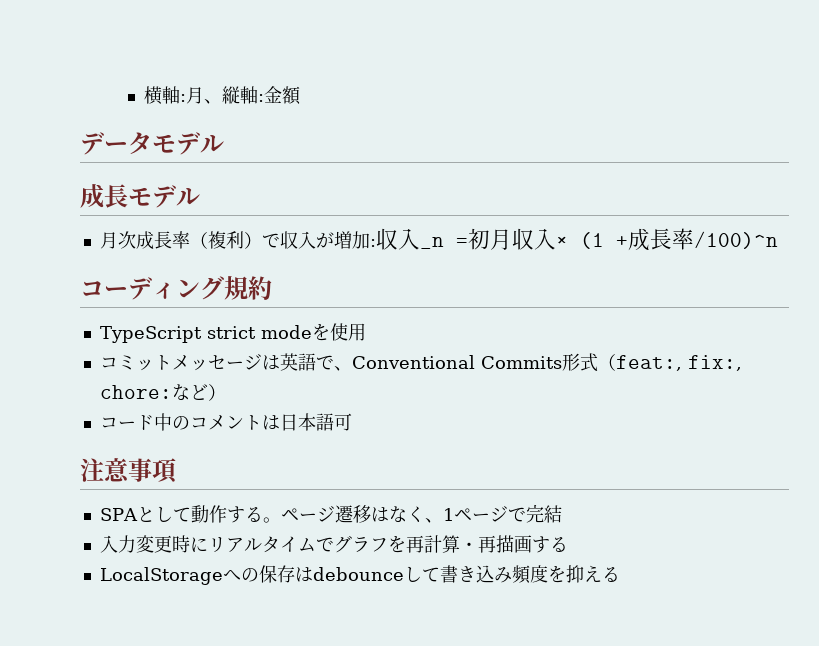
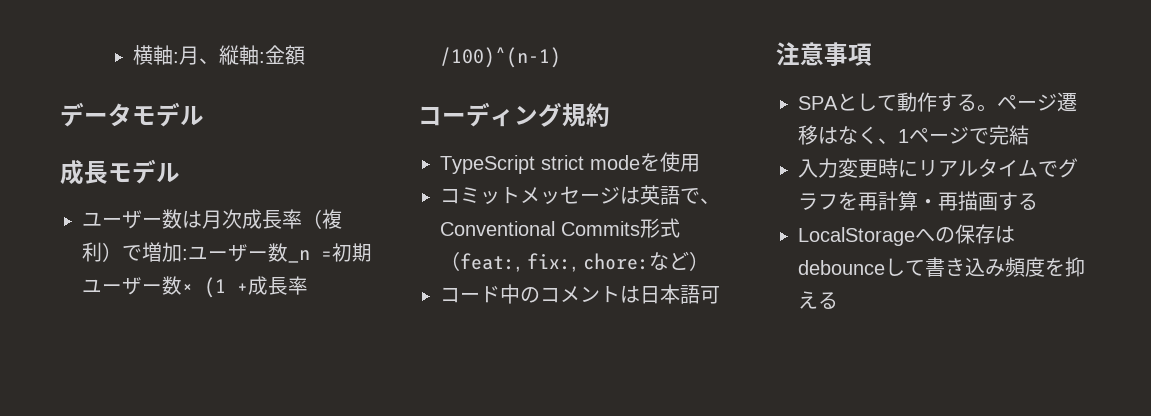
- 月次成長率（複利）で収入が増加:収入_n =初月収入× (1 +成長率/100)^n
+ ユーザー数は月次成長率（複利）で増加:ユーザー数_n =初期ユーザー数× (1 +成長率/100)^(n-1)

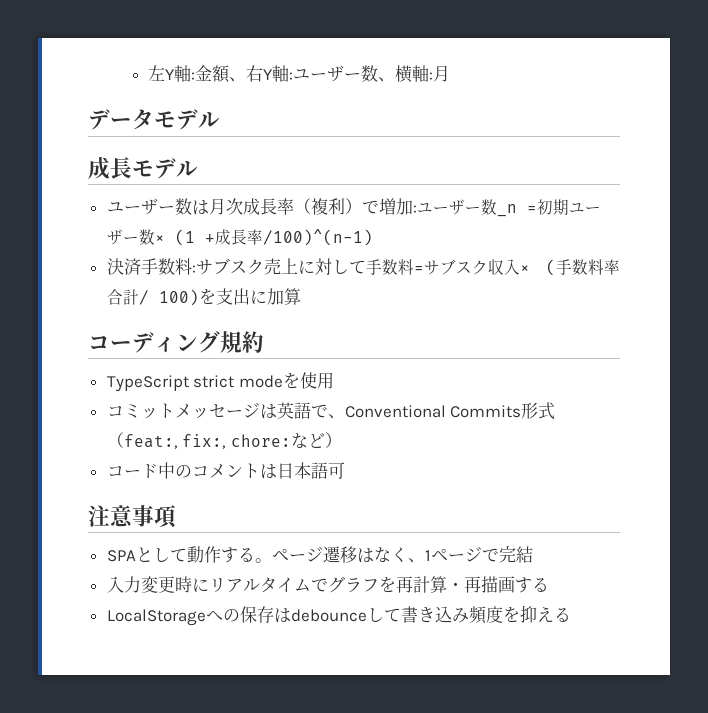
- 横軸:月、縦軸:金額
+ 左Y軸:金額、右Y軸:ユーザー数、横軸:月
+ 決済手数料:サブスク売上に対して手数料=サブスク収入× (手数料率合計/ 100)を支出に加算

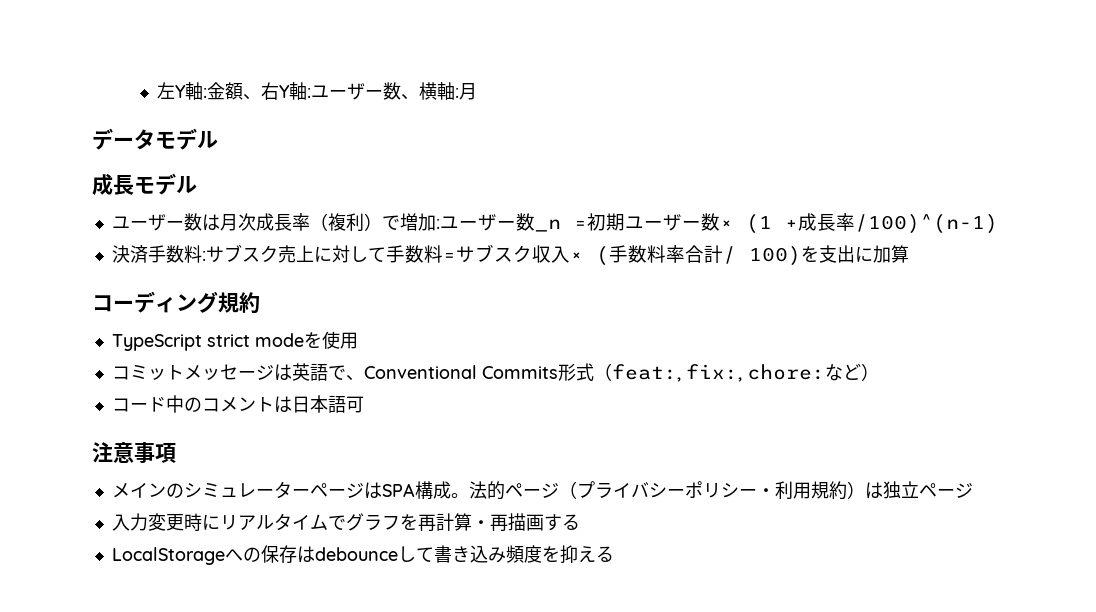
- SPAとして動作する。ページ遷移はなく、1ページで完結
+ メインのシミュレーターページはSPA構成。法的ページ（プライバシーポリシー・利用規約）は独立ページ

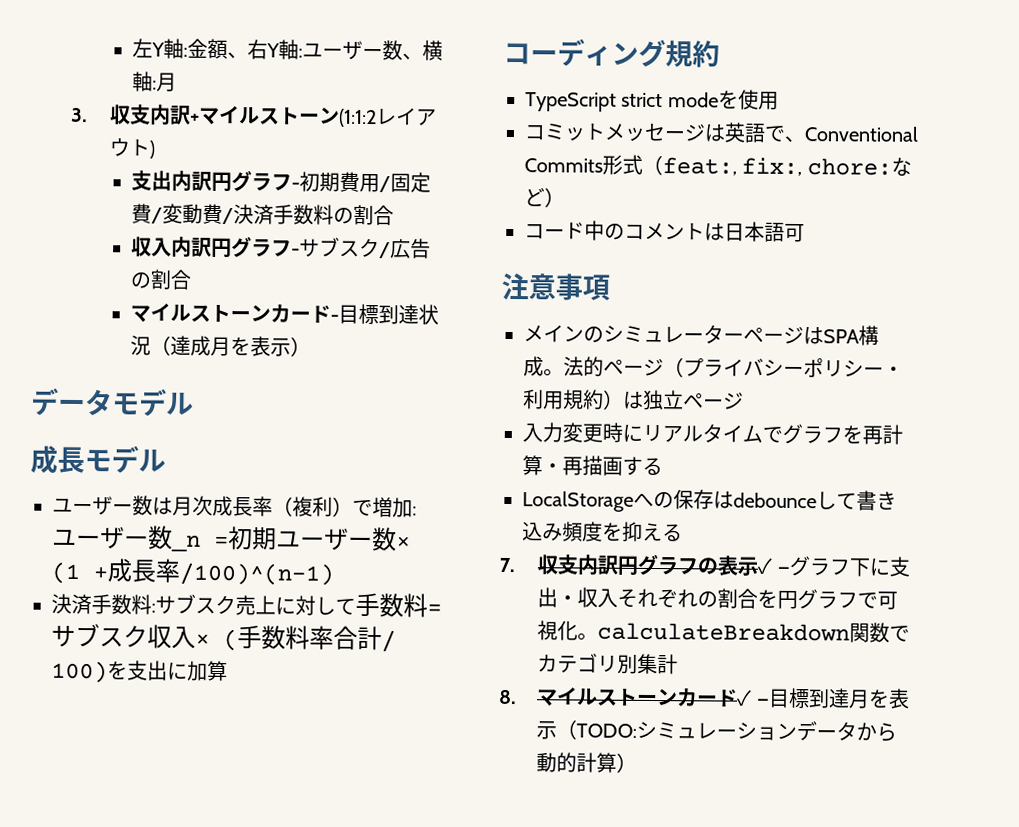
+ 3.収支内訳+マイルストーン(1:1:2レイアウト)
+ 支出内訳円グラフ-初期費用/固定費/変動費/決済手数料の割合
+ 収入内訳円グラフ-サブスク/広告の割合
+ マイルストーンカード-目標到達状況（達成月を表示）
+ 7.収支内訳円グラフの表示✓ —グラフ下に支出・収入それぞれの割合を円グラフで可視化。calculateBreakdown関数でカテゴリ別集計
+ 8.マイルストーンカード✓ —目標到達月を表示（TODO:シミュレーションデータから動的計算）

